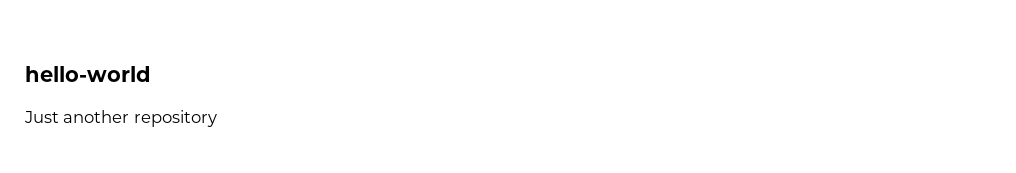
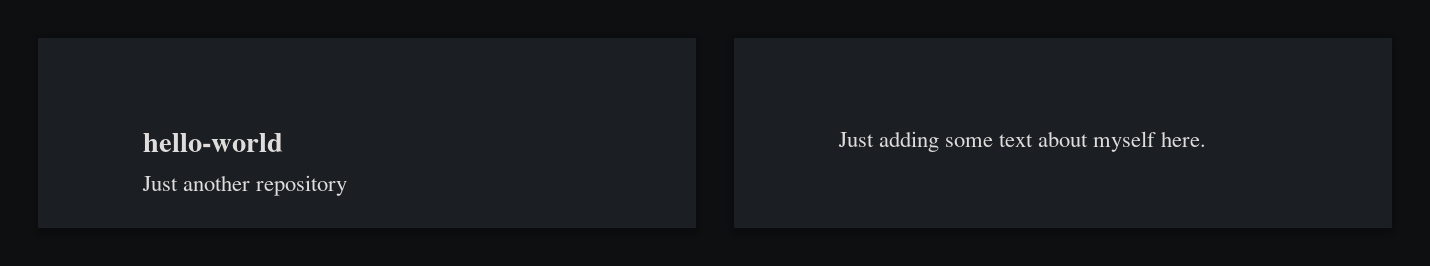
+ Just adding some text about myself here.

